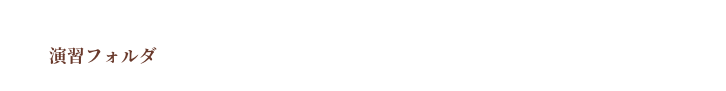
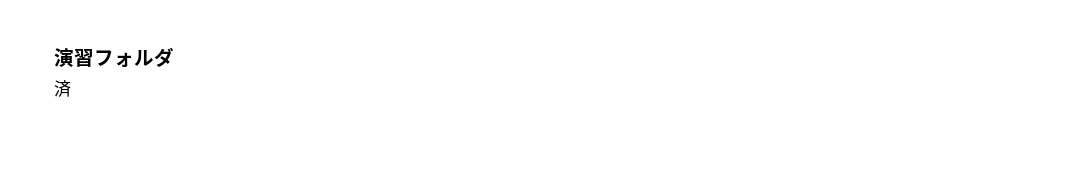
+ 済

